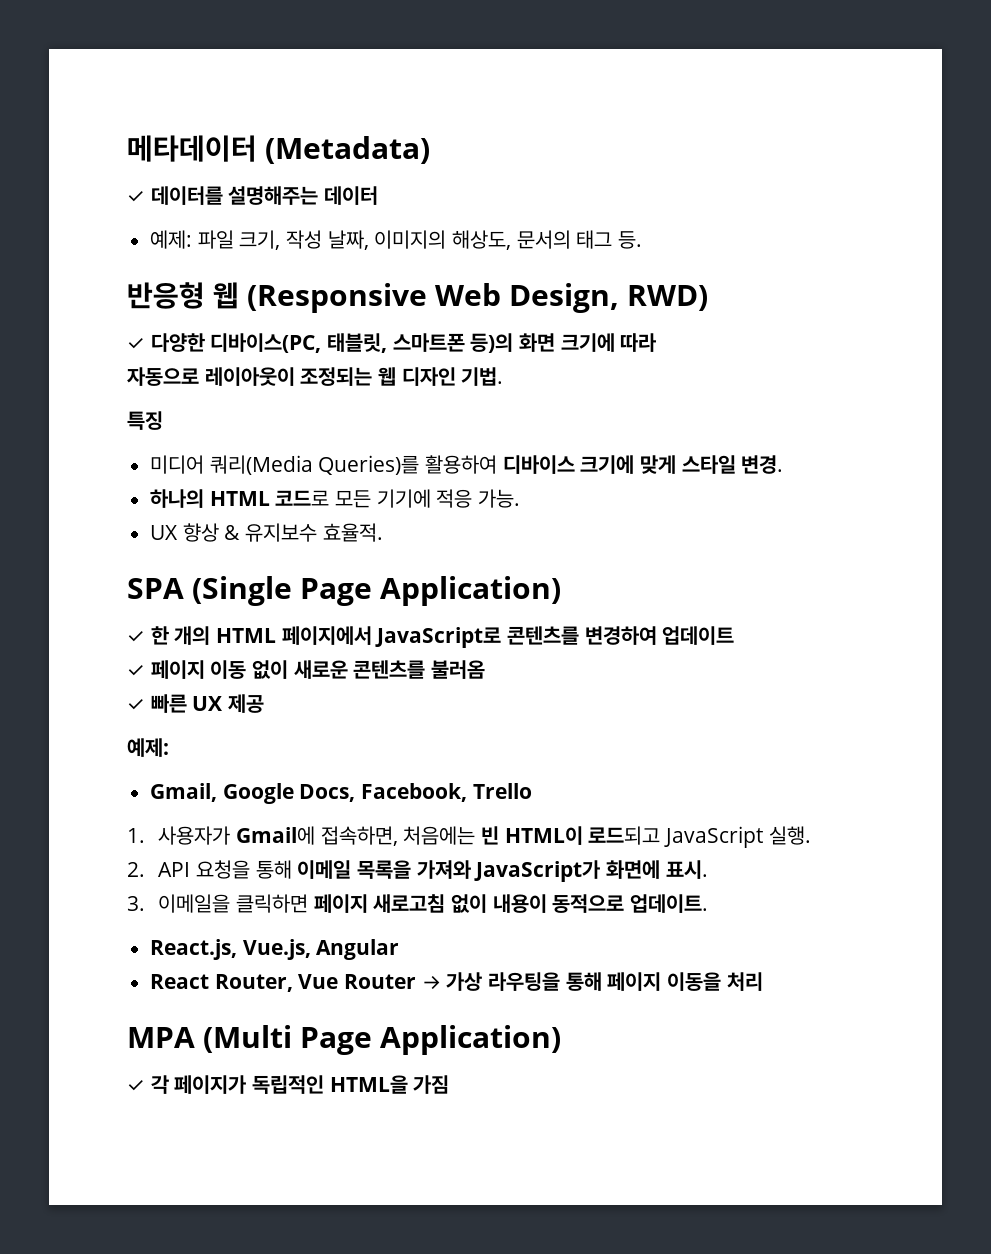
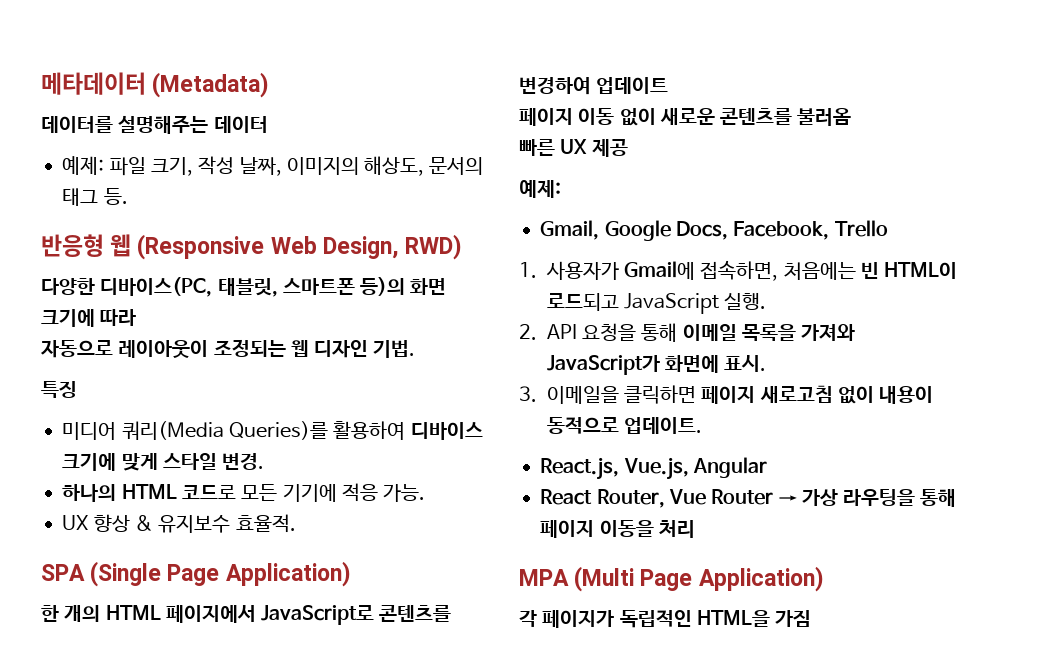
- ✓ 데이터를 설명해주는 데이터
+ 데이터를 설명해주는 데이터
- ✓ 다양한 디바이스(PC, 태블릿, 스마트폰 등)의 화면 크기에 따라
+ 다양한 디바이스(PC, 태블릿, 스마트폰 등)의 화면 크기에 따라
- ✓ 한 개의 HTML 페이지에서 JavaScript로 콘텐츠를 변경하여 업데이트
+ 한 개의 HTML 페이지에서 JavaScript로 콘텐츠를 변경하여 업데이트
- ✓ 페이지 이동 없이 새로운 콘텐츠를 불러옴
+ 페이지 이동 없이 새로운 콘텐츠를 불러옴
- ✓ 빠른 UX 제공
+ 빠른 UX 제공
- ✓ 각 페이지가 독립적인 HTML을 가짐
+ 각 페이지가 독립적인 HTML을 가짐

